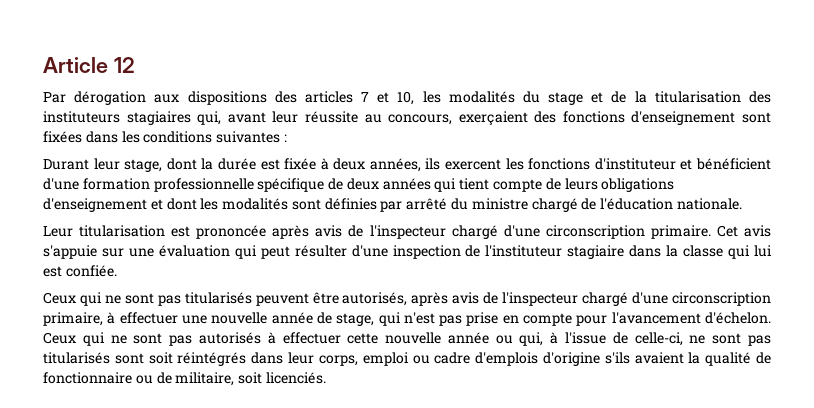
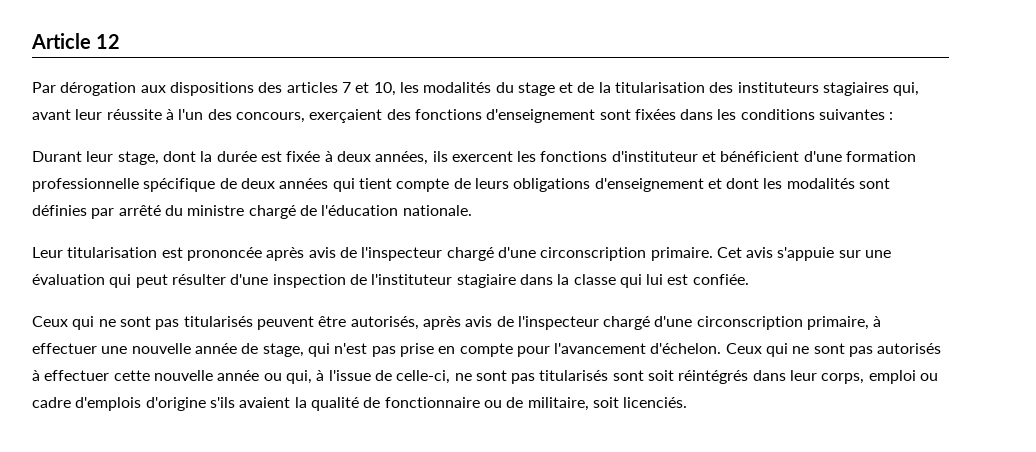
- Par dérogation aux dispositions des articles 7 et 10, les modalités du stage et de la titularisation des instituteurs stagiaires qui, avant leur réussite au concours, exerçaient des fonctions d'enseignement sont fixées dans les conditions suivantes :
+ Par dérogation aux dispositions des articles 7 et 10, les modalités du stage et de la titularisation des instituteurs stagiaires qui, avant leur réussite à l'un des concours, exerçaient des fonctions d'enseignement sont fixées dans les conditions suivantes :

